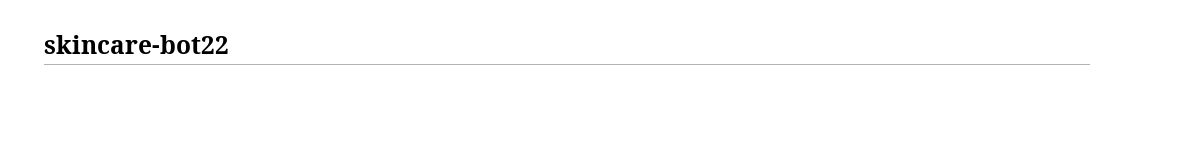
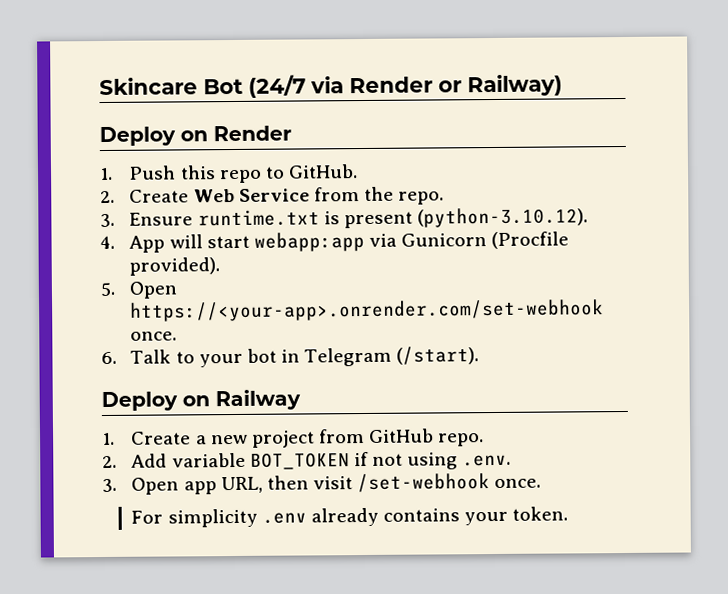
- skincare-bot22
+ Skincare Bot (24/7 via Render or Railway)
+ Deploy on Render
+ 1. Push this repo to GitHub.
+ 2. Create Web Service from the repo.
+ 3. Ensure runtime.txt is present (python-3.10.12).
+ 4. App will start webapp:app via Gunicorn (Procfile provided).
+ 5. Open https://<your-app>.onrender.com/set-webhook once.
+ 6. Talk to your bot in Telegram (/start).
+ Deploy on Railway
+ 1. Create a new project from GitHub repo.
+ 2. Add variable BOT_TOKEN if not using .env.
+ 3. Open app URL, then visit /set-webhook once.
+ For simplicity .env already contains your token.

